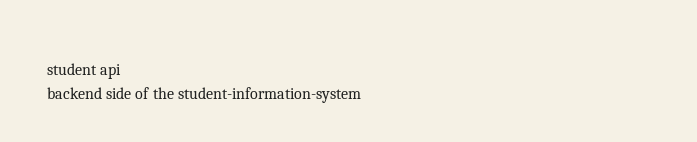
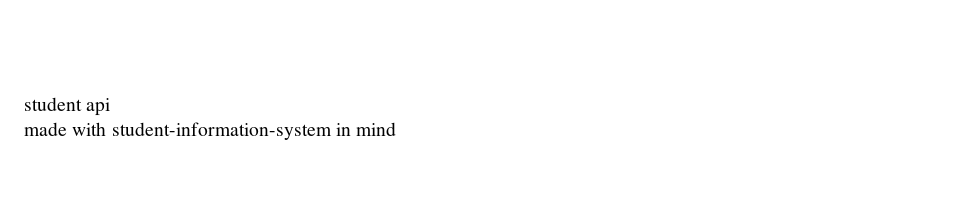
- backend side of the student-information-system
+ made with student-information-system in mind

